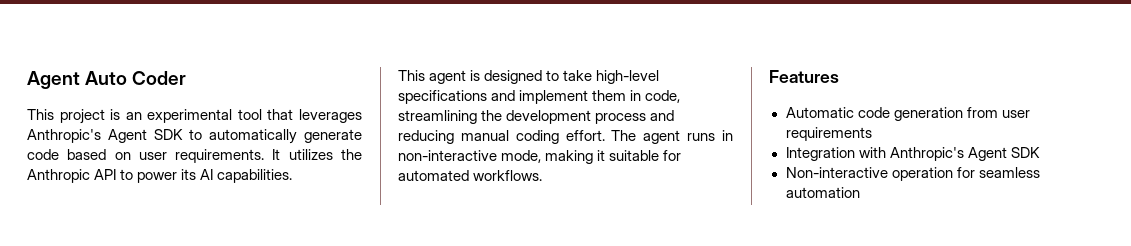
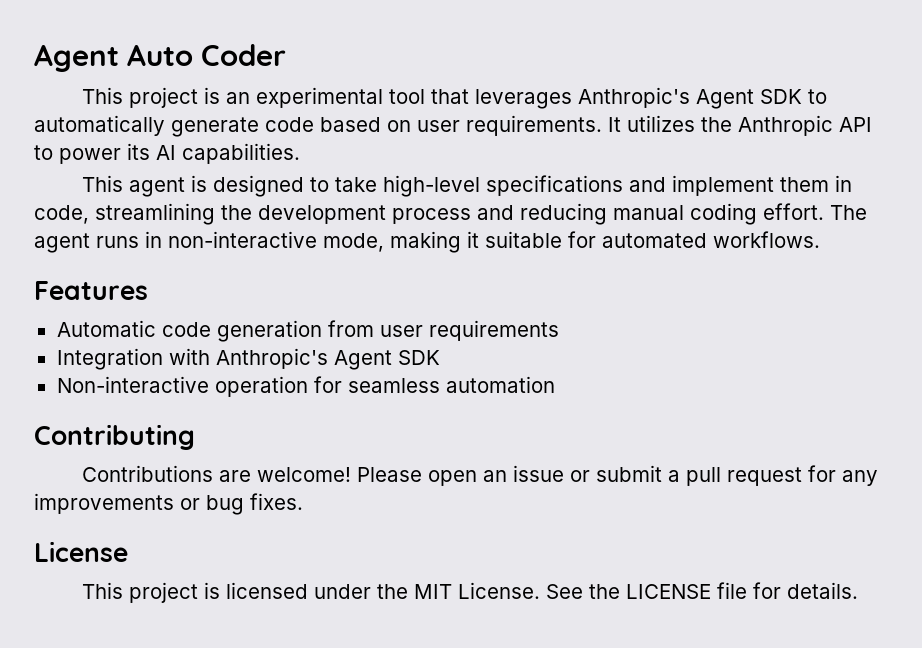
+ Contributing
+ Contributions are welcome! Please open an issue or submit a pull request for any improvements or bug fixes.
+ License
+ This project is licensed under the MIT License. See the LICENSE file for details.

